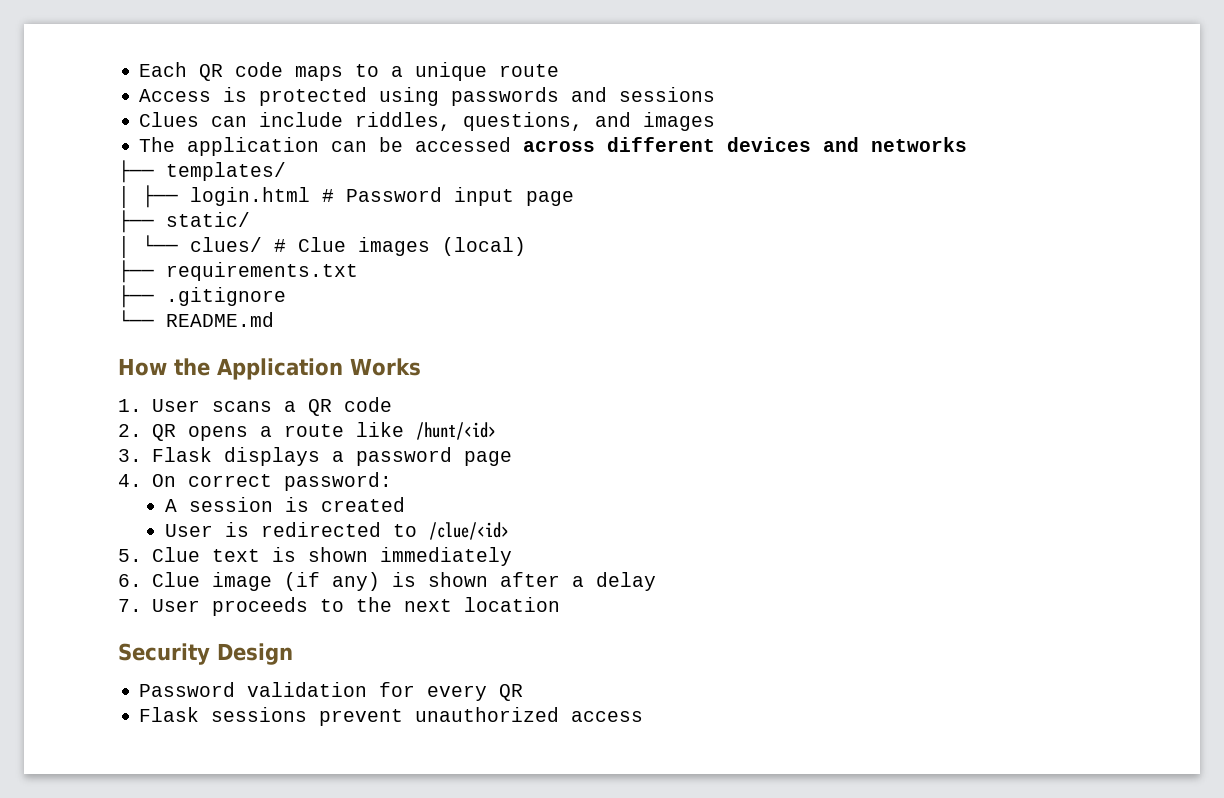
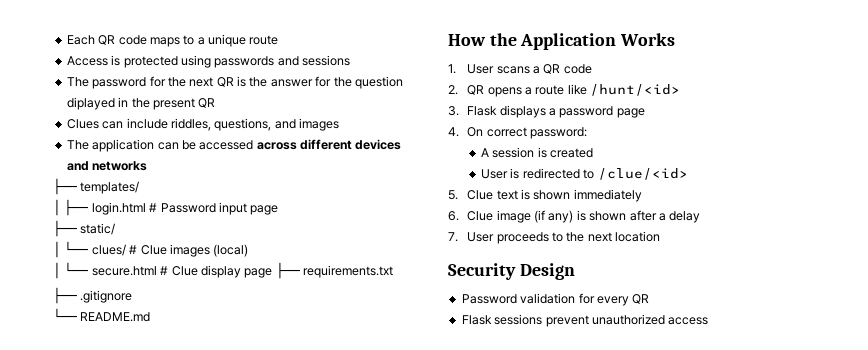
+ The password for the next QR is the answer for the question diplayed in the present QR
- ├── requirements.txt
+ │ └── secure.html # Clue display page ├── requirements.txt

